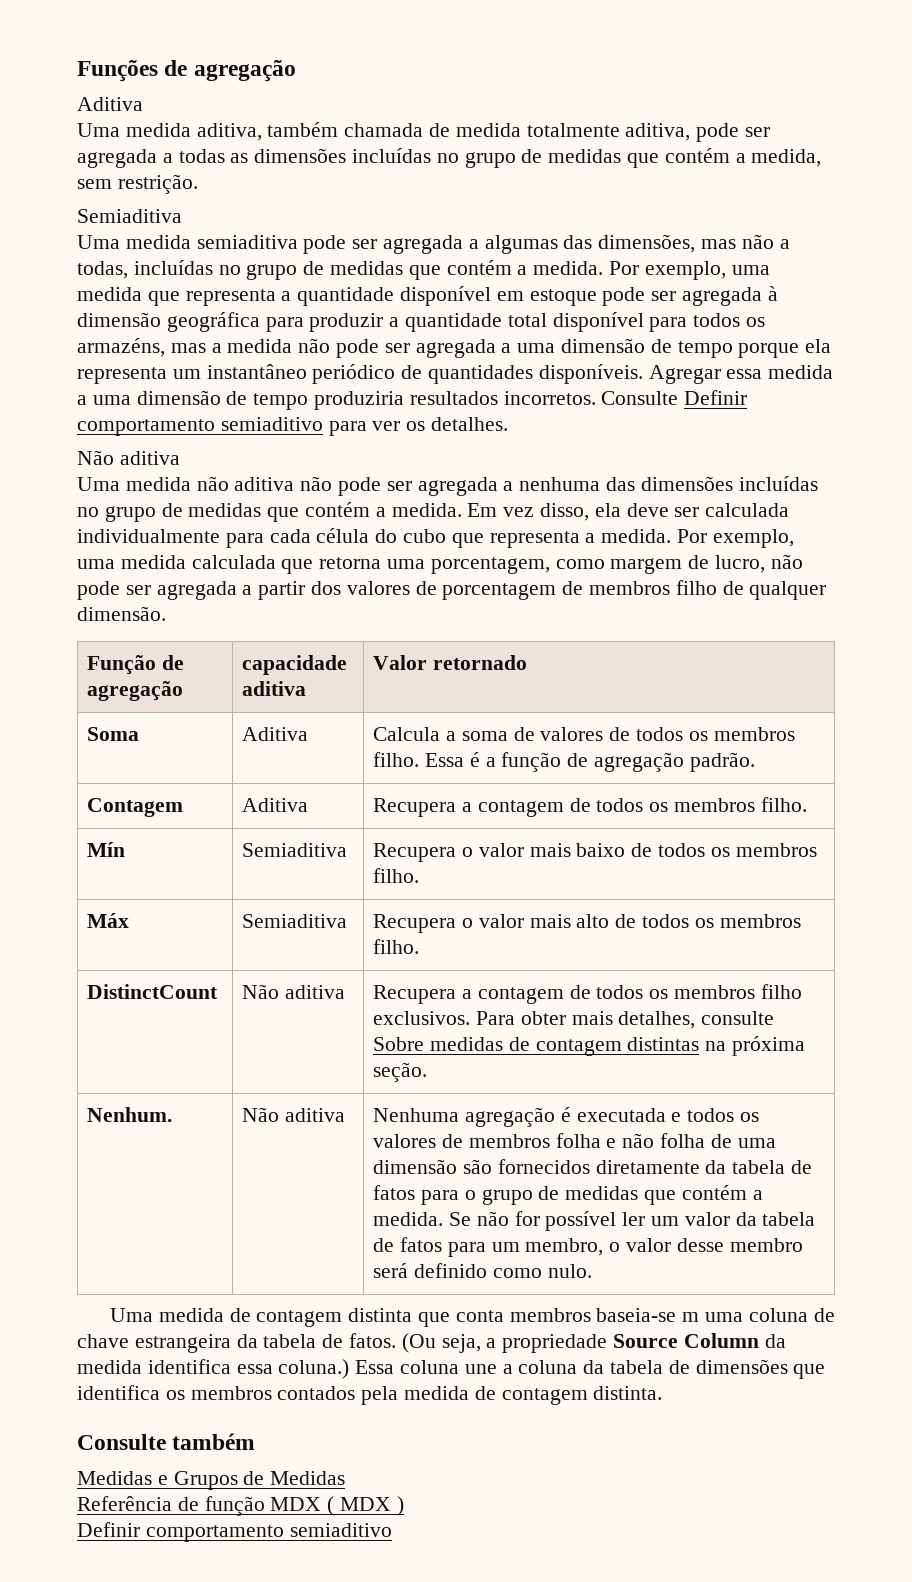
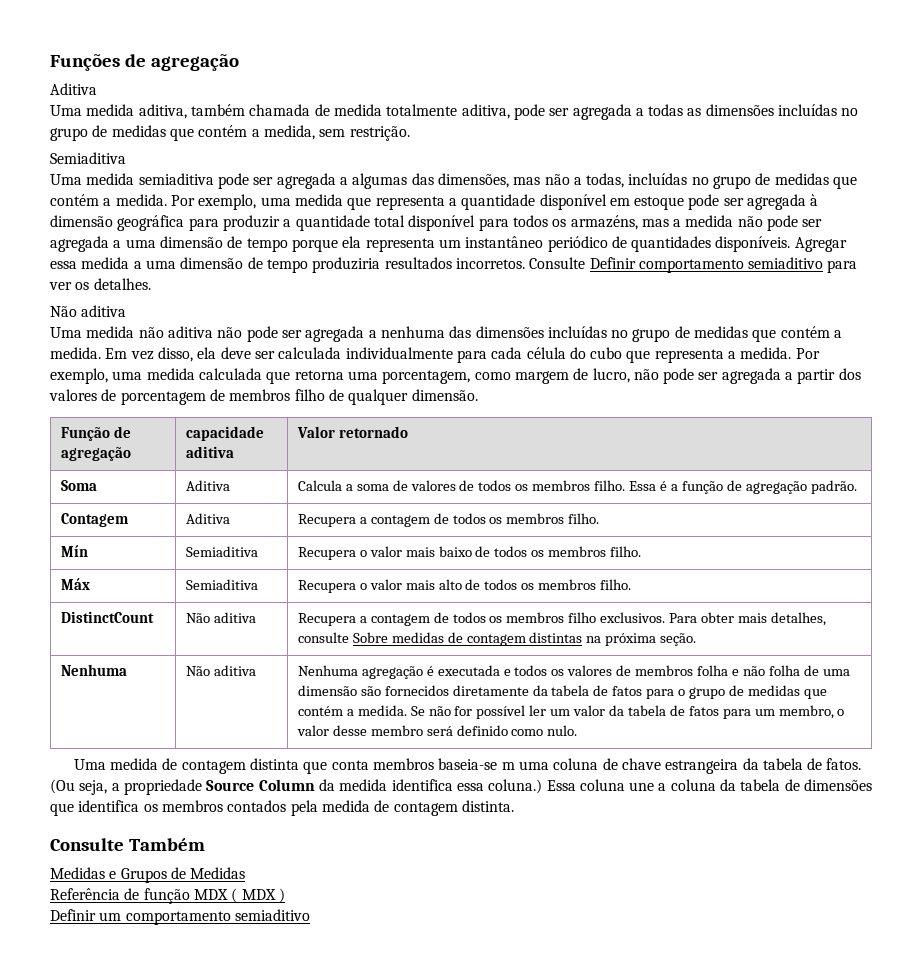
  DistinctCount | Não aditiva | Recupera a contagem de todos os membros filho exclusivos. Para obter mais detalhes, consulte Sobre medidas de contagem distintas na próxima seção.
- Nenhum.
+ Nenhuma
- Consulte também
+ Consulte Também
  Referência de função MDX ( MDX )
- Definir comportamento semiaditivo
+ Definir um comportamento semiaditivo

